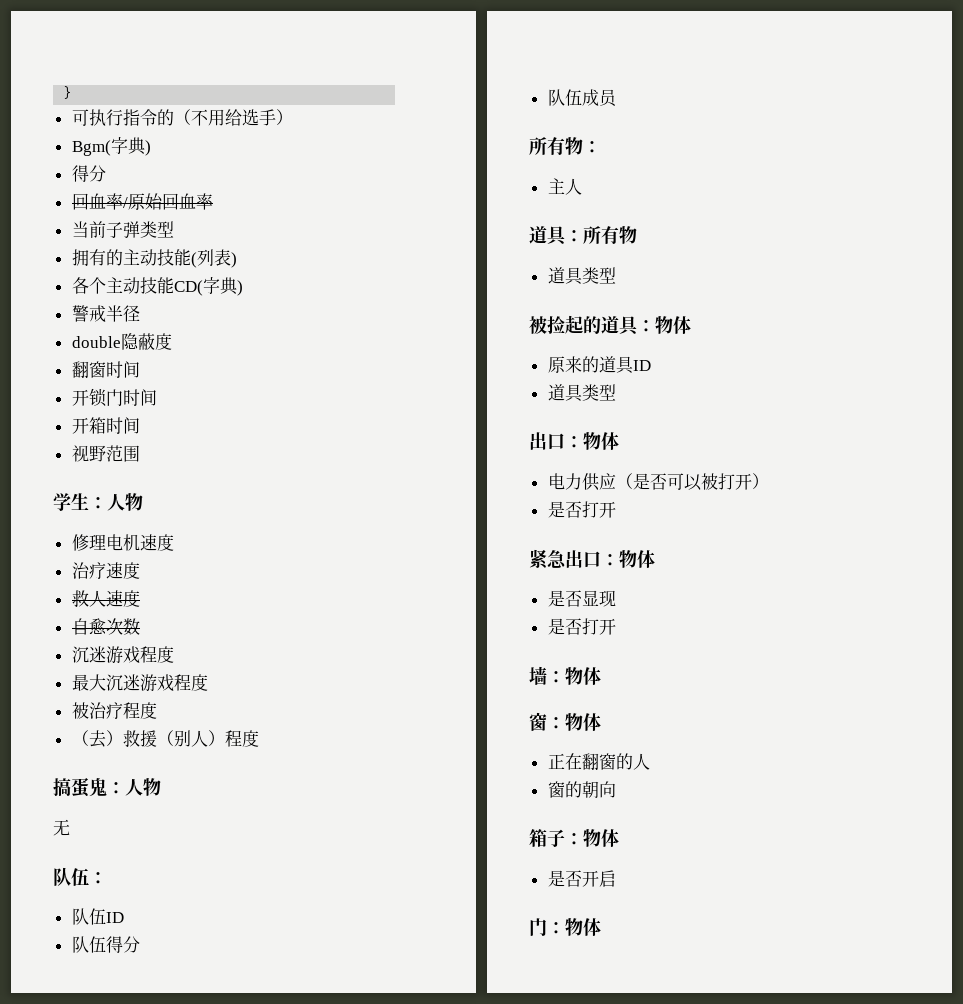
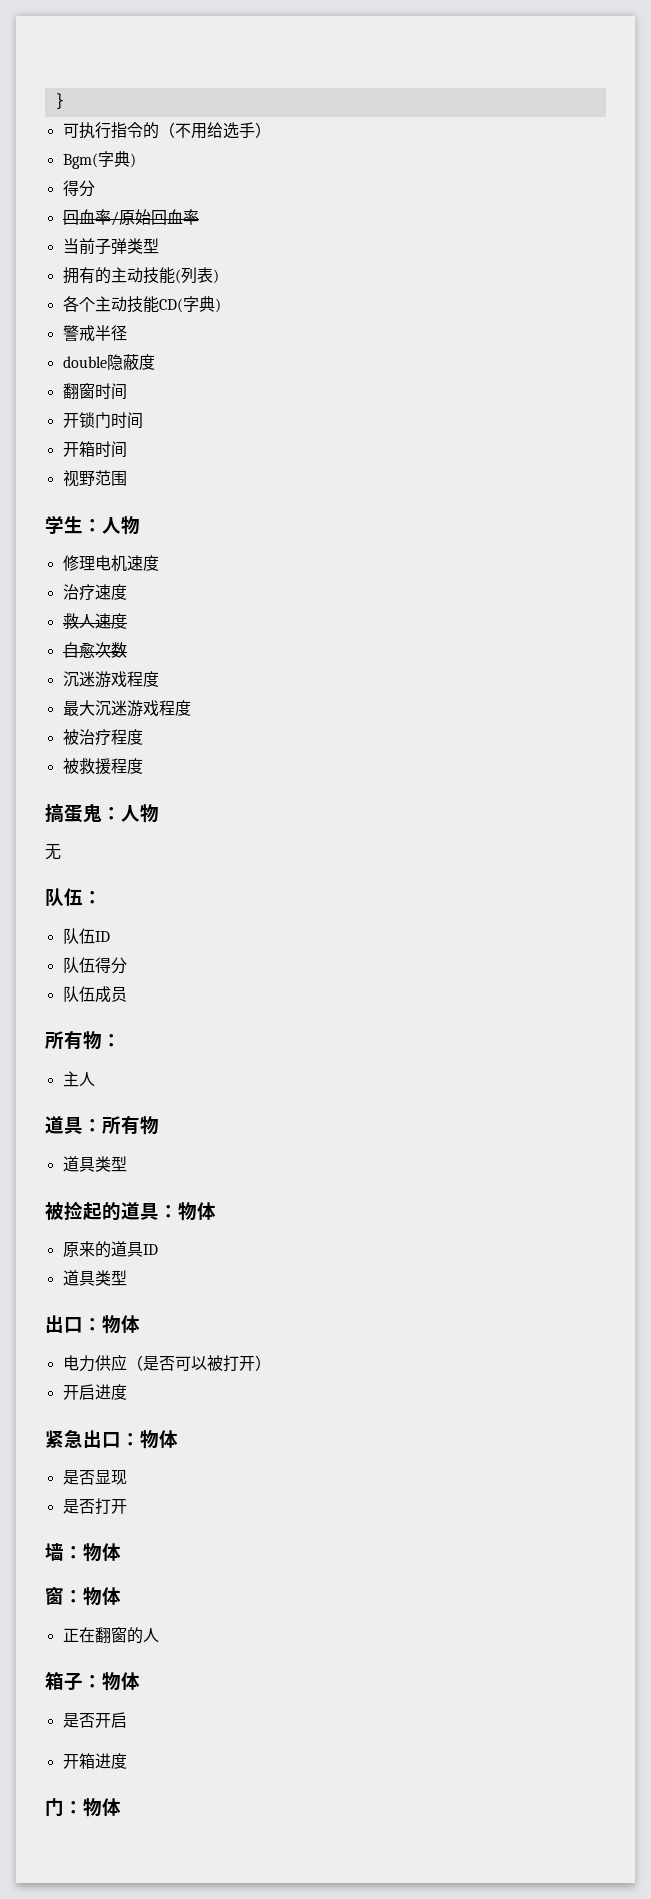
- （去）救援（别人）程度
+ 被救援程度
  电力供应（是否可以被打开）
- 是否打开
+ 开启进度
- 窗的朝向
+ 开箱进度

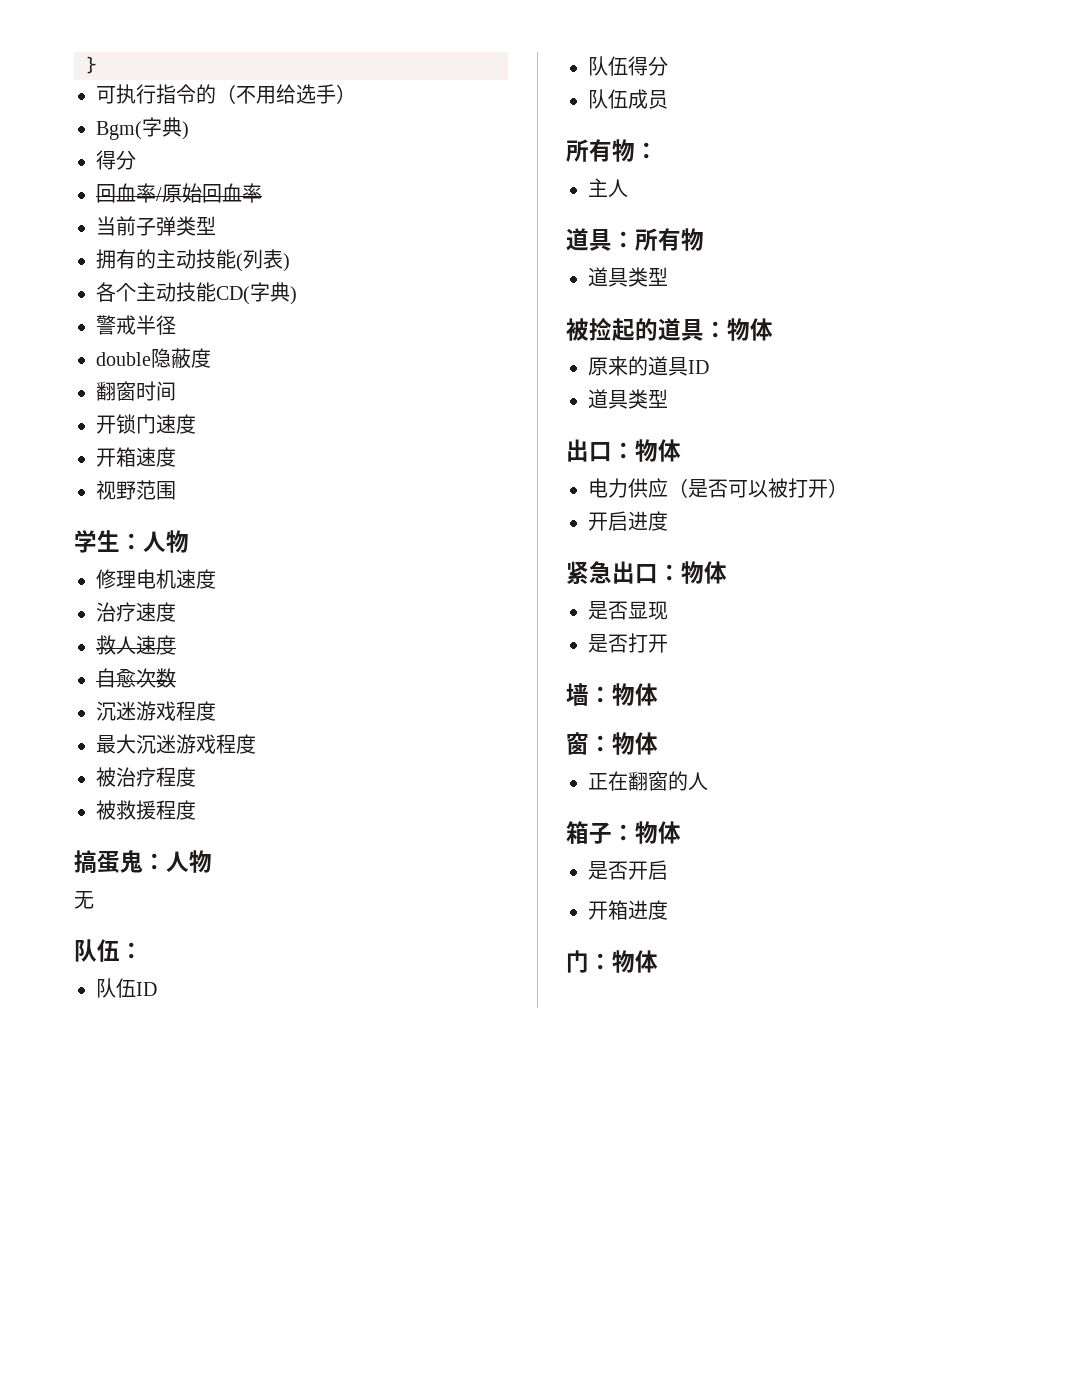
- 开锁门时间
- 开箱时间
+ 开锁门速度
+ 开箱速度

